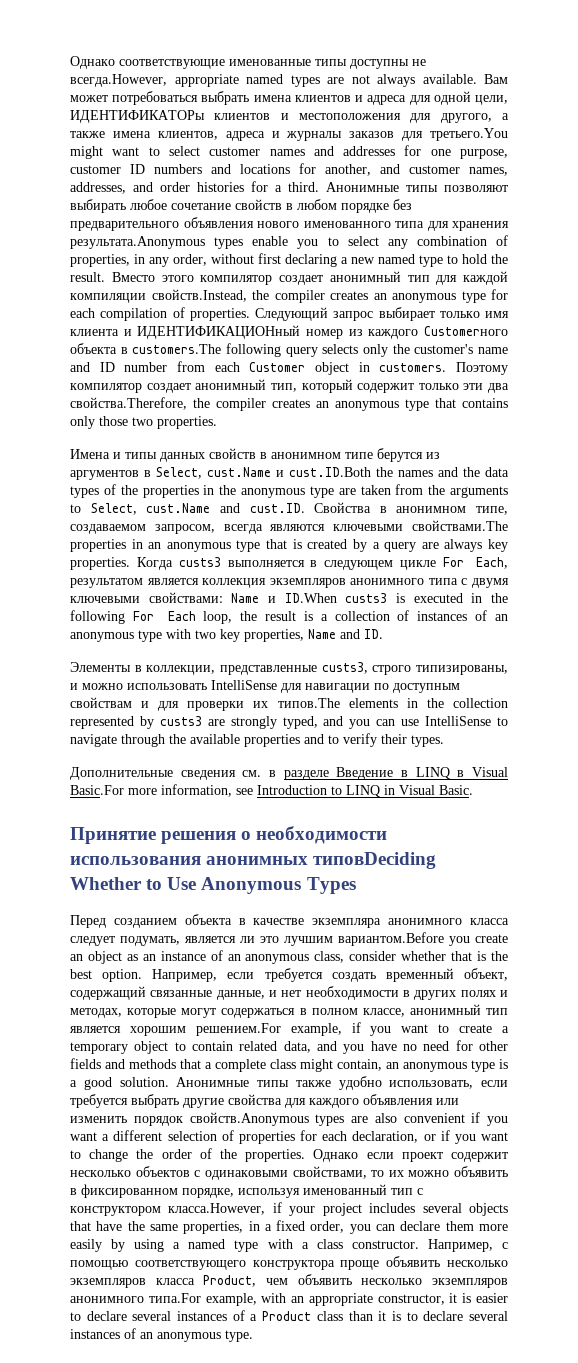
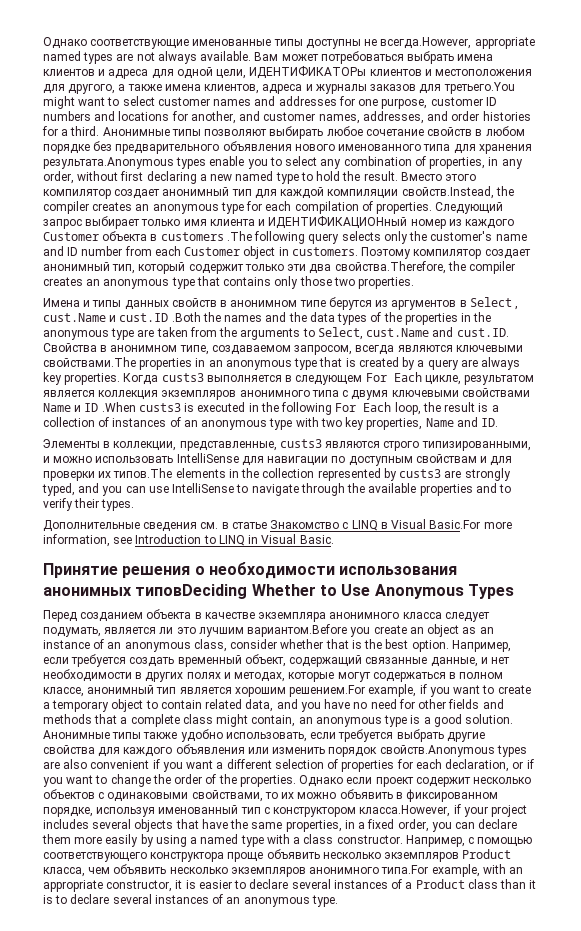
- Следующий запрос выбирает только имя клиента и ИДЕНТИФИКАЦИОНный номер из каждого Customerного объекта в customers.The following query selects only the customer's name and ID number from each Customer object in customers.
+ Следующий запрос выбирает только имя клиента и ИДЕНТИФИКАЦИОНный номер из каждого Customer объекта в customers .The following query selects only the customer's name and ID number from each Customer object in customers.
- Имена и типы данных свойств в анонимном типе берутся из аргументов в Select, cust.Name и cust.ID.Both the names and the data types of the properties in the anonymous type are taken from the arguments to Select, cust.Name and cust.ID. Свойства в анонимном типе, создаваемом запросом, всегда являются ключевыми свойствами.The properties in an anonymous type that is created by a query are always key properties.
+ Имена и типы данных свойств в анонимном типе берутся из аргументов в Select , cust.Name и cust.ID .Both the names and the data types of the properties in the anonymous type are taken from the arguments to Select, cust.Name and cust.ID. Свойства в анонимном типе, создаваемом запросом, всегда являются ключевыми свойствами.The properties in an anonymous type that is created by a query are always key properties.
- Когда custs3 выполняется в следующем цикле For Each, результатом является коллекция экземпляров анонимного типа с двумя ключевыми свойствами: Name и ID.When custs3 is executed in the following For Each loop, the result is a collection of instances of an anonymous type with two key properties, Name and ID.
+ Когда custs3 выполняется в следующем For Each цикле, результатом является коллекция экземпляров анонимного типа с двумя ключевыми свойствами Name и ID .When custs3 is executed in the following For Each loop, the result is a collection of instances of an anonymous type with two key properties, Name and ID.
- Элементы в коллекции, представленные custs3, строго типизированы, и можно использовать IntelliSense для навигации по доступным свойствам и для проверки их типов.The elements in the collection represented by custs3 are strongly typed, and you can use IntelliSense to navigate through the available properties and to verify their types.
+ Элементы в коллекции, представленные, custs3 являются строго типизированными, и можно использовать IntelliSense для навигации по доступным свойствам и для проверки их типов.The elements in the collection represented by custs3 are strongly typed, and you can use IntelliSense to navigate through the available properties and to verify their types.
- Дополнительные сведения см. в разделе Введение в LINQ в Visual Basic.For more information, see Introduction to LINQ in Visual Basic.
+ Дополнительные сведения см. в статье Знакомство с LINQ в Visual Basic.For more information, see Introduction to LINQ in Visual Basic.
- Например, с помощью соответствующего конструктора проще объявить несколько экземпляров класса Product, чем объявить несколько экземпляров анонимного типа.For example, with an appropriate constructor, it is easier to declare several instances of a Product class than it is to declare several instances of an anonymous type.
+ Например, с помощью соответствующего конструктора проще объявить несколько экземпляров Product класса, чем объявить несколько экземпляров анонимного типа.For example, with an appropriate constructor, it is easier to declare several instances of a Product class than it is to declare several instances of an anonymous type.

